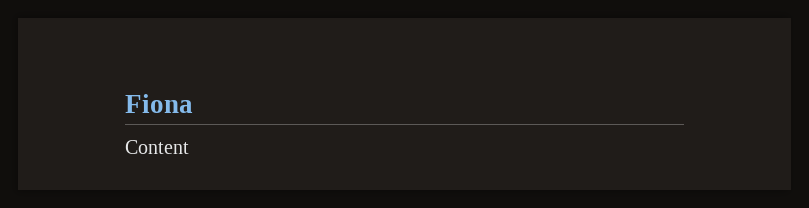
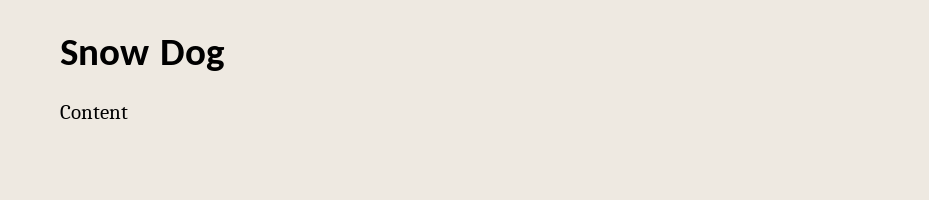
- Fiona
+ Snow Dog

